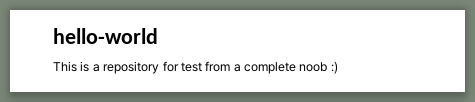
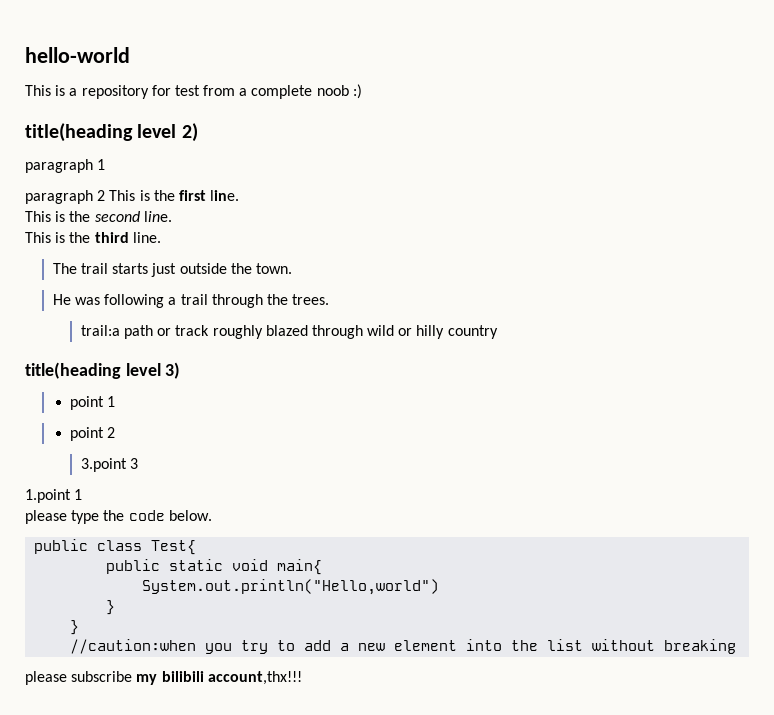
+ title(heading level 2)
+ paragraph 1
+ paragraph 2 This is the first line.
+ This is the second line.
+ This is the third line.
+ The trail starts just outside the town.
+ He was following a trail through the trees.
+ trail:a path or track roughly blazed through wild or hilly country
+ title(heading level 3)
+ point 1
+ point 2
+ 3.point 3
+ 1.point 1
+ please type the code below.
+ public class Test{
+ public static void main{
+ System.out.println("Hello,world")
+ }
+ }
+ //caution:when you try to add a new element into the list without breaking
+ please subscribe my bilibili account,thx!!!

